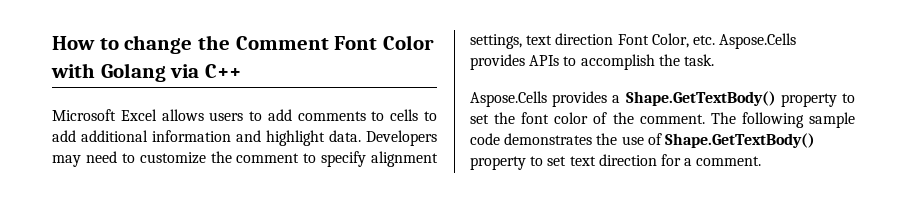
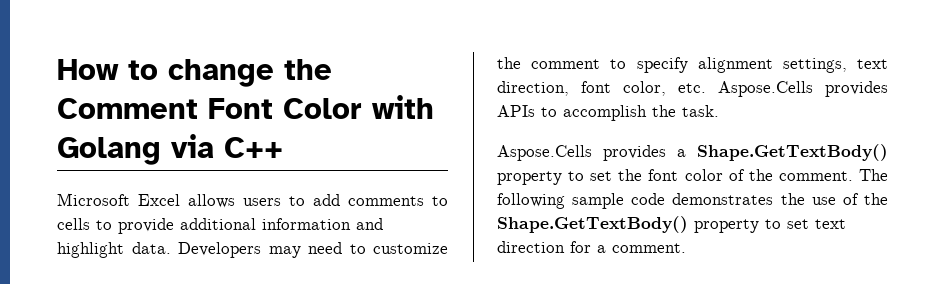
- Microsoft Excel allows users to add comments to cells to add additional information and highlight data.
+ Microsoft Excel allows users to add comments to cells to provide additional information and highlight data.
- Developers may need to customize the comment to specify alignment settings, text direction Font Color, etc. Aspose.Cells provides APIs to accomplish the task.
+ Developers may need to customize the comment to specify alignment settings, text direction, font color, etc. Aspose.Cells provides APIs to accomplish the task.
- The following sample code demonstrates the use of Shape.GetTextBody() property to set text direction for a comment.
+ The following sample code demonstrates the use of the Shape.GetTextBody() property to set text direction for a comment.

